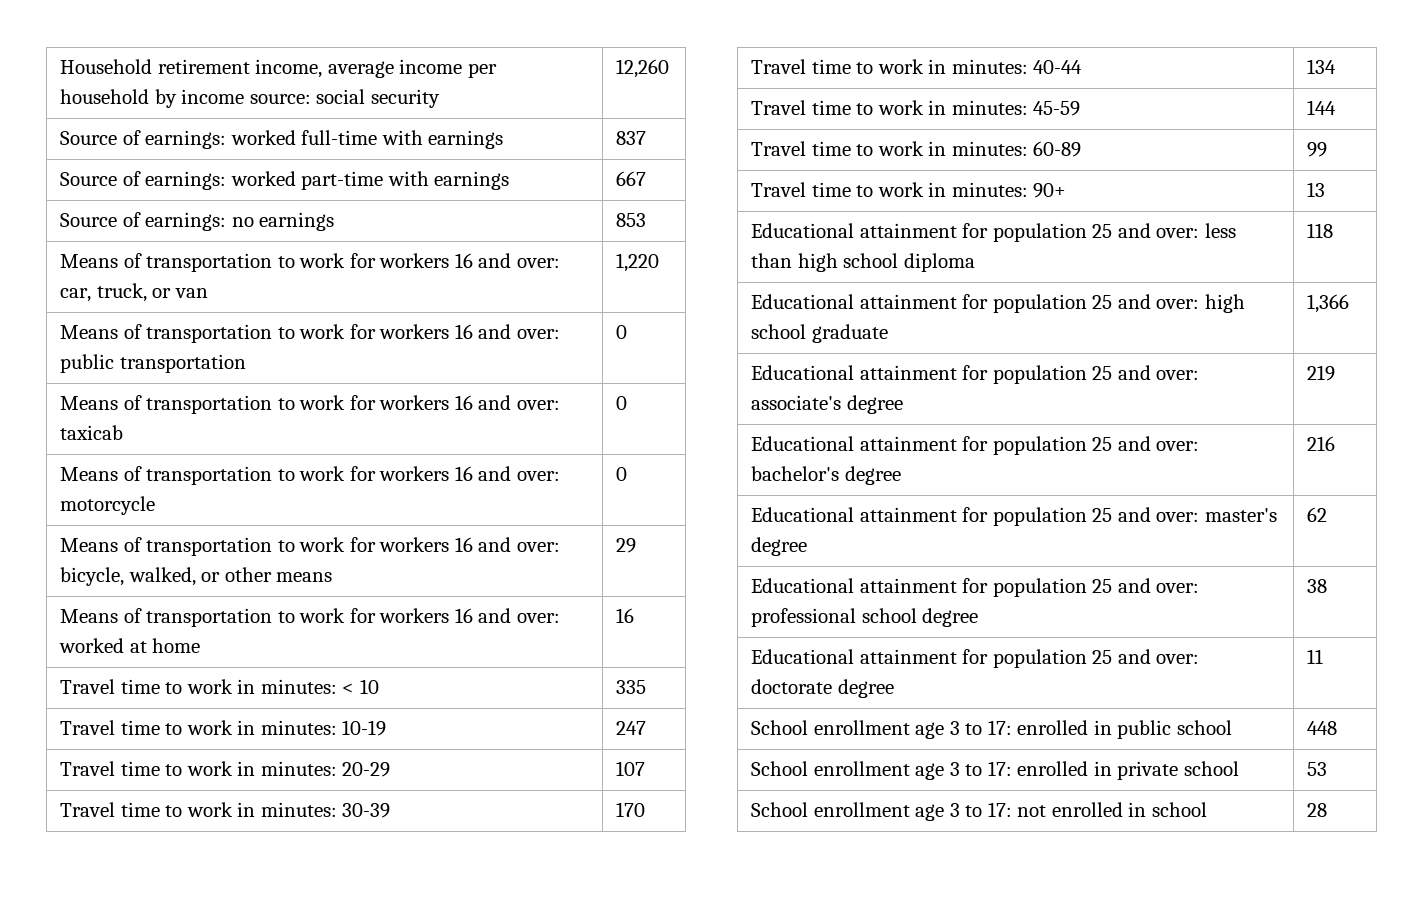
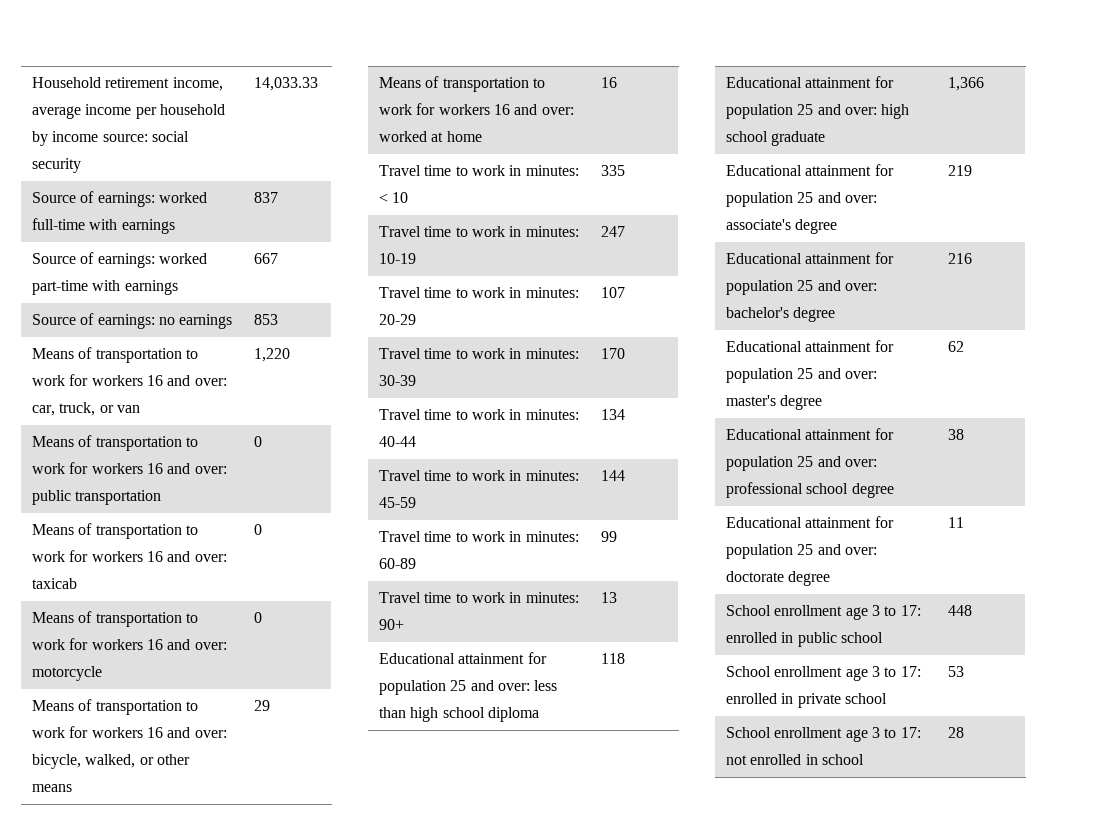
- Household retirement income, average income per household by income source: social security | 12,260
+ Household retirement income, average income per household by income source: social security | 14,033.33

